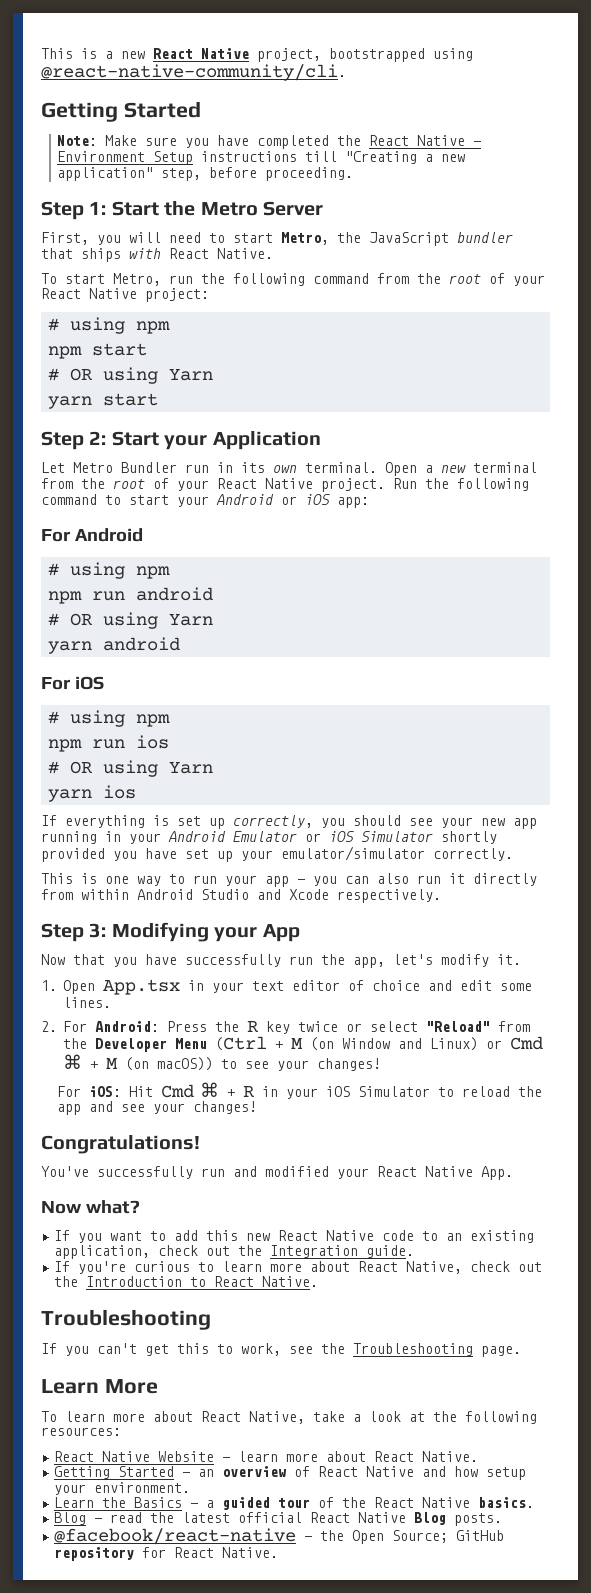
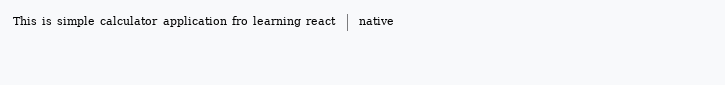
- This is a new React Native project, bootstrapped using @react-native-community/cli.
- Getting Started
- Note: Make sure you have completed the React Native - Environment Setup instructions till "Creating a new application" step, before proceeding.
- Step 1: Start the Metro Server
- First, you will need to start Metro, the JavaScript bundler that ships with React Native.
- To start Metro, run the following command from the root of your React Native project:
- # using npm
- npm start
- # OR using Yarn
- yarn start
- Step 2: Start your Application
- Let Metro Bundler run in its own terminal. Open a new terminal from the root of your React Native project. Run the following command to start your Android or iOS app:
- For Android
- # using npm
- npm run android
- # OR using Yarn
- yarn android
- For iOS
- # using npm
- npm run ios
- # OR using Yarn
- yarn ios
- If everything is set up correctly, you should see your new app running in your Android Emulator or iOS Simulator shortly provided you have set up your emulator/simulator correctly.
- This is one way to run your app — you can also run it directly from within Android Studio and Xcode respectively.
- Step 3: Modifying your App
- Now that you have successfully run the app, let's modify it.
- 1. Open App.tsx in your text editor of choice and edit some lines.
- 2. For Android: Press the R key twice or select "Reload" from the Developer Menu (Ctrl + M (on Window and Linux) or Cmd ⌘ + M (on macOS)) to see your changes!
- For iOS: Hit Cmd ⌘ + R in your iOS Simulator to reload the app and see your changes!
- Congratulations!
- You've successfully run and modified your React Native App.
- Now what?
- If you want to add this new React Native code to an existing application, check out the Integration guide.
- If you're curious to learn more about React Native, check out the Introduction to React Native.
- Troubleshooting
- If you can't get this to work, see the Troubleshooting page.
- Learn More
- To learn more about React Native, take a look at the following resources:
- React Native Website - learn more about React Native.
- Getting Started - an overview of React Native and how setup your environment.
- Learn the Basics - a guided tour of the React Native basics.
- Blog - read the latest official React Native Blog posts.
- @facebook/react-native - the Open Source; GitHub repository for React Native.
+ This is simple calculator application fro learning react native

